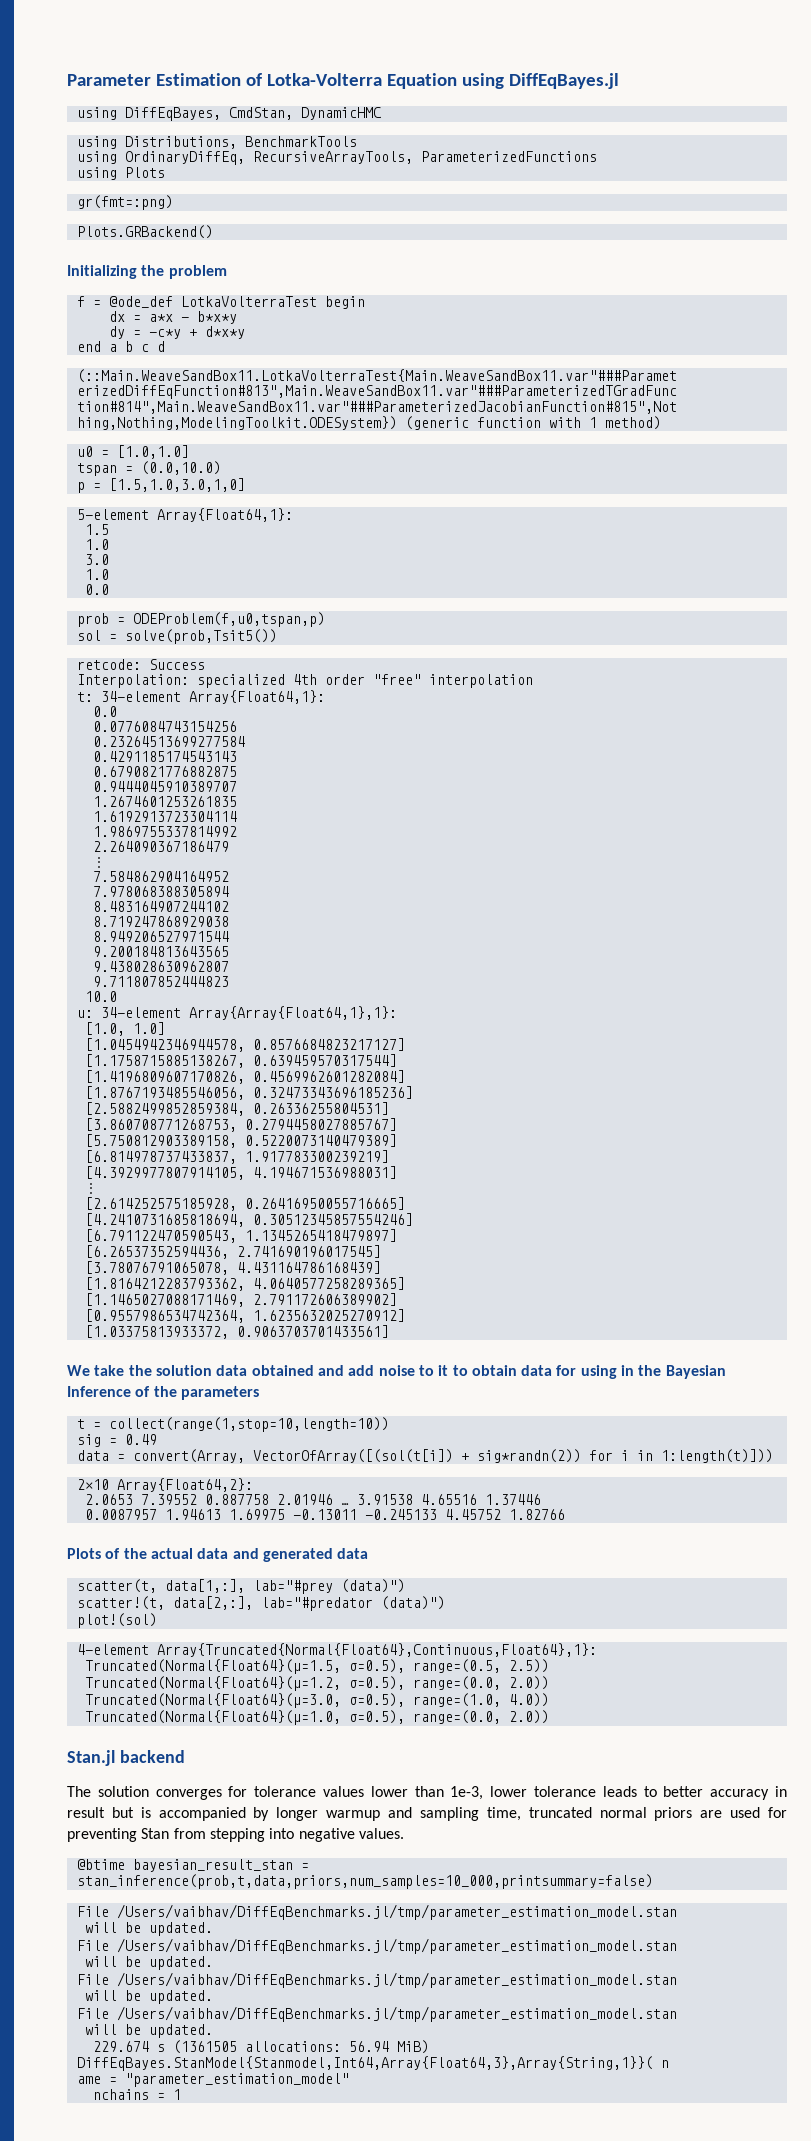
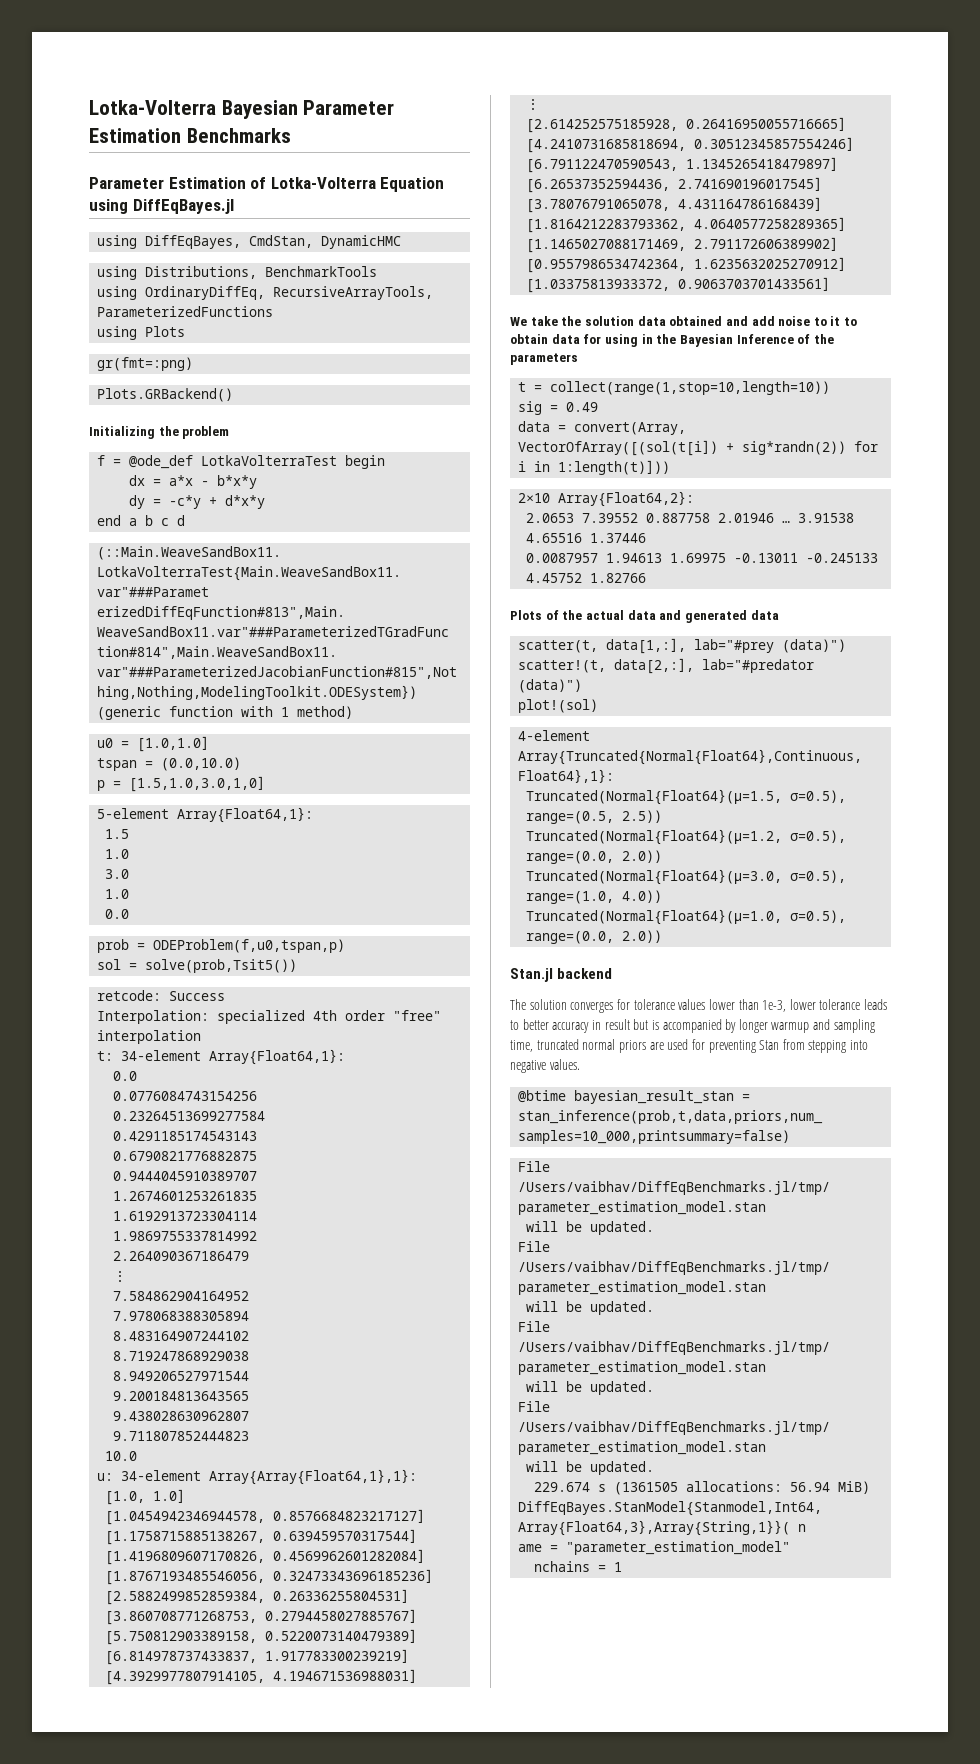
+ Lotka-Volterra Bayesian Parameter Estimation Benchmarks

